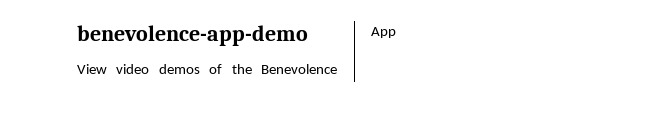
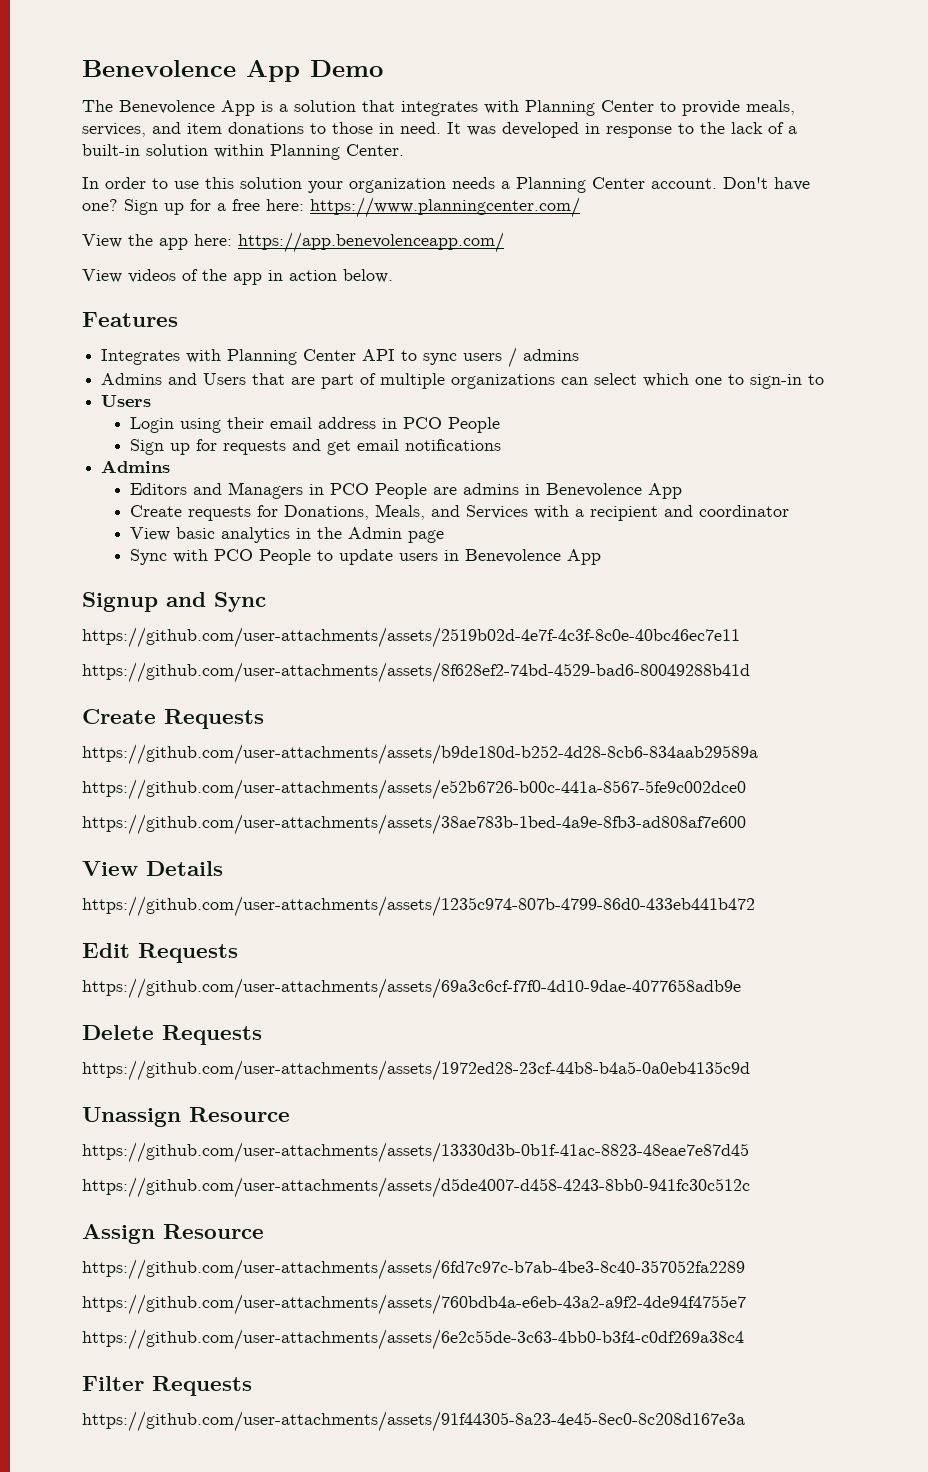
- benevolence-app-demo
- View video demos of the Benevolence App
+ Benevolence App Demo
+ The Benevolence App is a solution that integrates with Planning Center to provide meals, services, and item donations to those in need. It was developed in response to the lack of a built-in solution within Planning Center.
+ In order to use this solution your organization needs a Planning Center account. Don't have one? Sign up for a free here: https://www.planningcenter.com/
+ View the app here: https://app.benevolenceapp.com/
+ View videos of the app in action below.
+ Features
+ Integrates with Planning Center API to sync users / admins
+ Admins and Users that are part of multiple organizations can select which one to sign-in to
+ Users
+ Login using their email address in PCO People
+ Sign up for requests and get email notifications
+ Admins
+ Editors and Managers in PCO People are admins in Benevolence App
+ Create requests for Donations, Meals, and Services with a recipient and coordinator
+ View basic analytics in the Admin page
+ Sync with PCO People to update users in Benevolence App
+ Signup and Sync
+ https://github.com/user-attachments/assets/2519b02d-4e7f-4c3f-8c0e-40bc46ec7e11
+ https://github.com/user-attachments/assets/8f628ef2-74bd-4529-bad6-80049288b41d
+ Create Requests
+ https://github.com/user-attachments/assets/b9de180d-b252-4d28-8cb6-834aab29589a
+ https://github.com/user-attachments/assets/e52b6726-b00c-441a-8567-5fe9c002dce0
+ https://github.com/user-attachments/assets/38ae783b-1bed-4a9e-8fb3-ad808af7e600
+ View Details
+ https://github.com/user-attachments/assets/1235c974-807b-4799-86d0-433eb441b472
+ Edit Requests
+ https://github.com/user-attachments/assets/69a3c6cf-f7f0-4d10-9dae-4077658adb9e
+ Delete Requests
+ https://github.com/user-attachments/assets/1972ed28-23cf-44b8-b4a5-0a0eb4135c9d
+ Unassign Resource
+ https://github.com/user-attachments/assets/13330d3b-0b1f-41ac-8823-48eae7e87d45
+ https://github.com/user-attachments/assets/d5de4007-d458-4243-8bb0-941fc30c512c
+ Assign Resource
+ https://github.com/user-attachments/assets/6fd7c97c-b7ab-4be3-8c40-357052fa2289
+ https://github.com/user-attachments/assets/760bdb4a-e6eb-43a2-a9f2-4de94f4755e7
+ https://github.com/user-attachments/assets/6e2c55de-3c63-4bb0-b3f4-c0df269a38c4
+ Filter Requests
+ https://github.com/user-attachments/assets/91f44305-8a23-4e45-8ec0-8c208d167e3a

